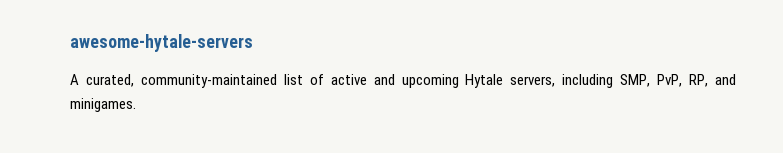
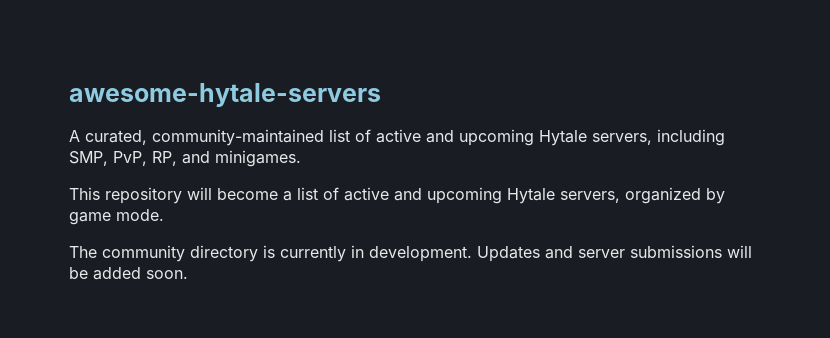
+ This repository will become a list of active and upcoming Hytale servers, organized by game mode.
+ The community directory is currently in development. Updates and server submissions will be added soon.

